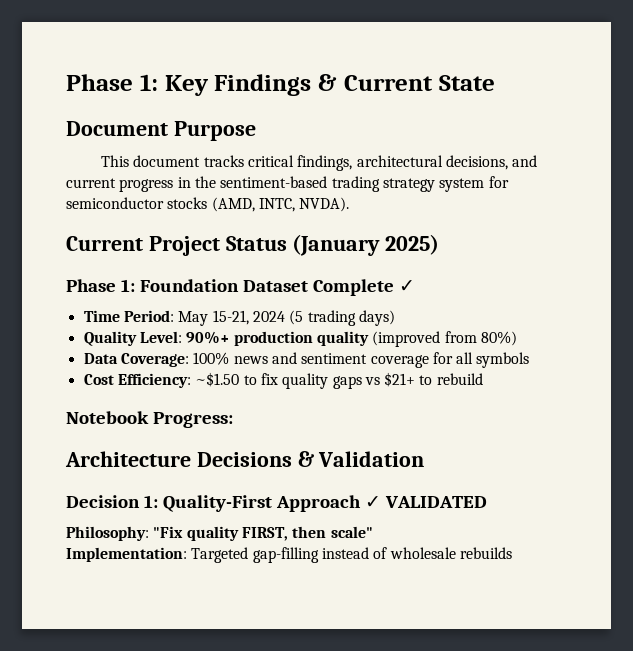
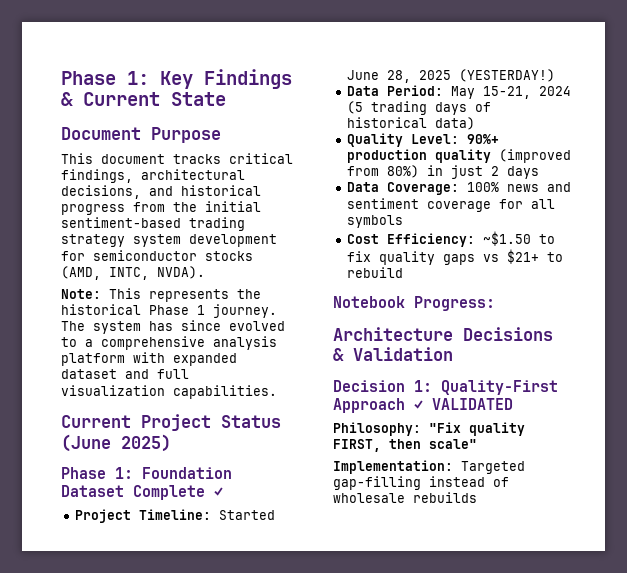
- This document tracks critical findings, architectural decisions, and current progress in the sentiment-based trading strategy system for semiconductor stocks (AMD, INTC, NVDA).
+ This document tracks critical findings, architectural decisions, and historical progress from the initial sentiment-based trading strategy system development for semiconductor stocks (AMD, INTC, NVDA).
+ Note: This represents the historical Phase 1 journey. The system has since evolved to a comprehensive analysis platform with expanded dataset and full visualization capabilities.
- Current Project Status (January 2025)
+ Current Project Status (June 2025)
- Time Period: May 15-21, 2024 (5 trading days)
+ Project Timeline: Started June 28, 2025 (YESTERDAY!)
+ Data Period: May 15-21, 2024 (5 trading days of historical data)
- Quality Level: 90%+ production quality (improved from 80%)
+ Quality Level: 90%+ production quality (improved from 80%) in just 2 days

